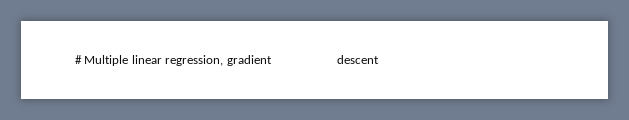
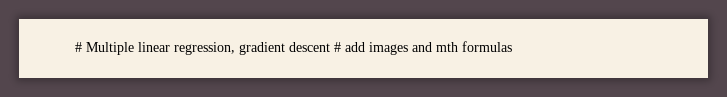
- # Multiple linear regression, gradient descent
+ # Multiple linear regression, gradient descent # add images and mth formulas

